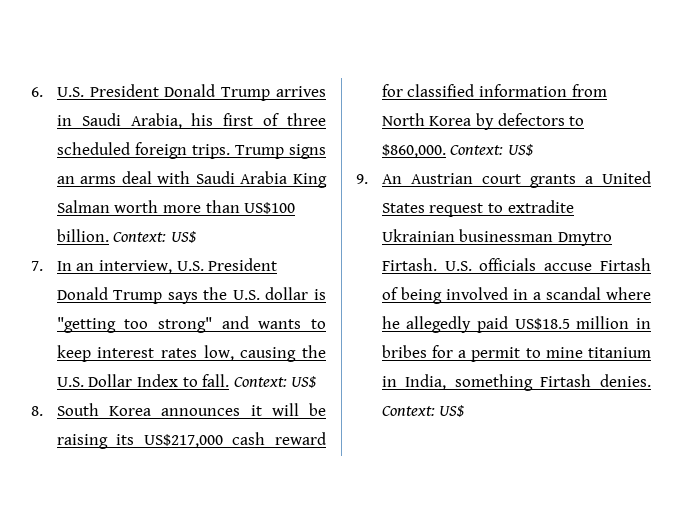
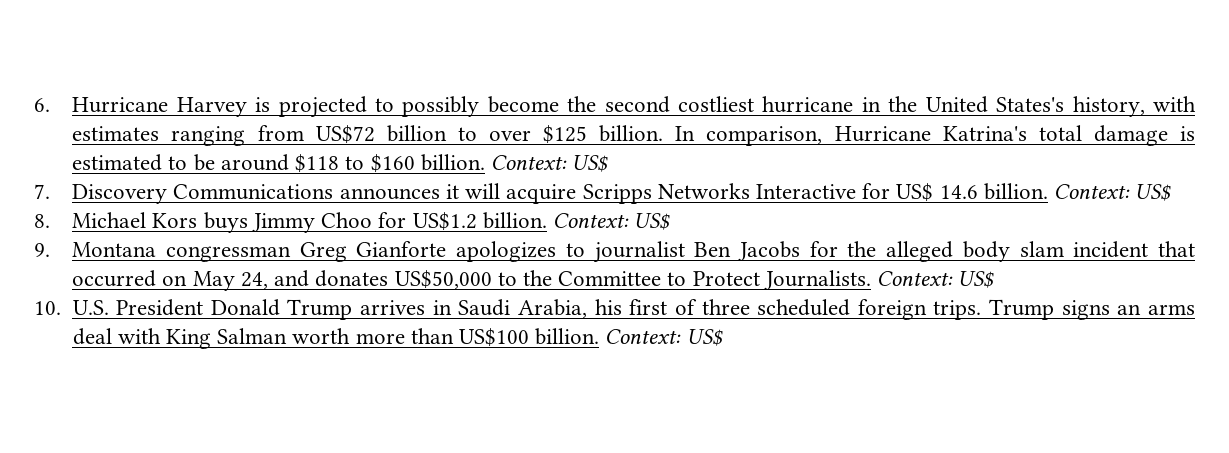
- 6. U.S. President Donald Trump arrives in Saudi Arabia, his first of three scheduled foreign trips.
+ 6. Hurricane Harvey is projected to possibly become the second costliest hurricane in the United States's history, with estimates ranging from US$72 billion to over $125 billion. In comparison, Hurricane Katrina's total damage is estimated to be around $118 to $160 billion. Context: US$
+ 7. Discovery Communications announces it will acquire Scripps Networks Interactive for US$ 14.6 billion. Context: US$
+ 8. Michael Kors buys Jimmy Choo for US$1.2 billion. Context: US$
+ 9. Montana congressman Greg Gianforte apologizes to journalist Ben Jacobs for the alleged body slam incident that occurred on May 24, and donates US$50,000 to the Committee to Protect Journalists. Context: US$
+ 10. U.S. President Donald Trump arrives in Saudi Arabia, his first of three scheduled foreign trips.
- Trump signs an arms deal with Saudi Arabia King Salman worth more than US$100 billion.
+ Trump signs an arms deal with King Salman worth more than US$100 billion.
- 7. In an interview, U.S. President Donald Trump says the U.S. dollar is "getting too strong" and wants to keep interest rates low, causing the U.S. Dollar Index to fall. Context: US$
- 8. South Korea announces it will be raising its US$217,000 cash reward for classified information from North Korea by defectors to $860,000. Context: US$
- 9. An Austrian court grants a United States request to extradite Ukrainian businessman Dmytro Firtash. U.S. officials accuse Firtash of being involved in a scandal where he allegedly paid US$18.5 million in bribes for a permit to mine titanium in India, something Firtash denies. Context: US$

